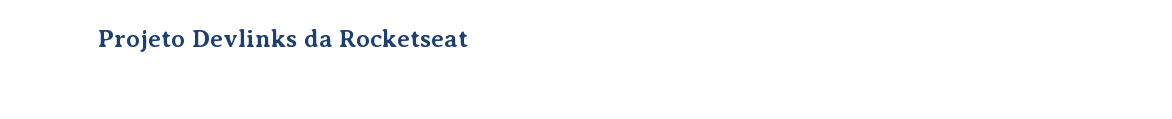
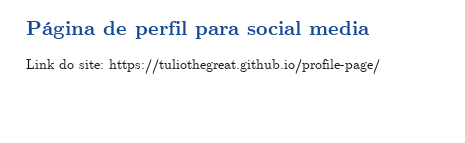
- Projeto Devlinks da Rocketseat
+ Página de perfil para social media
+ Link do site: https://tuliothegreat.github.io/profile-page/

